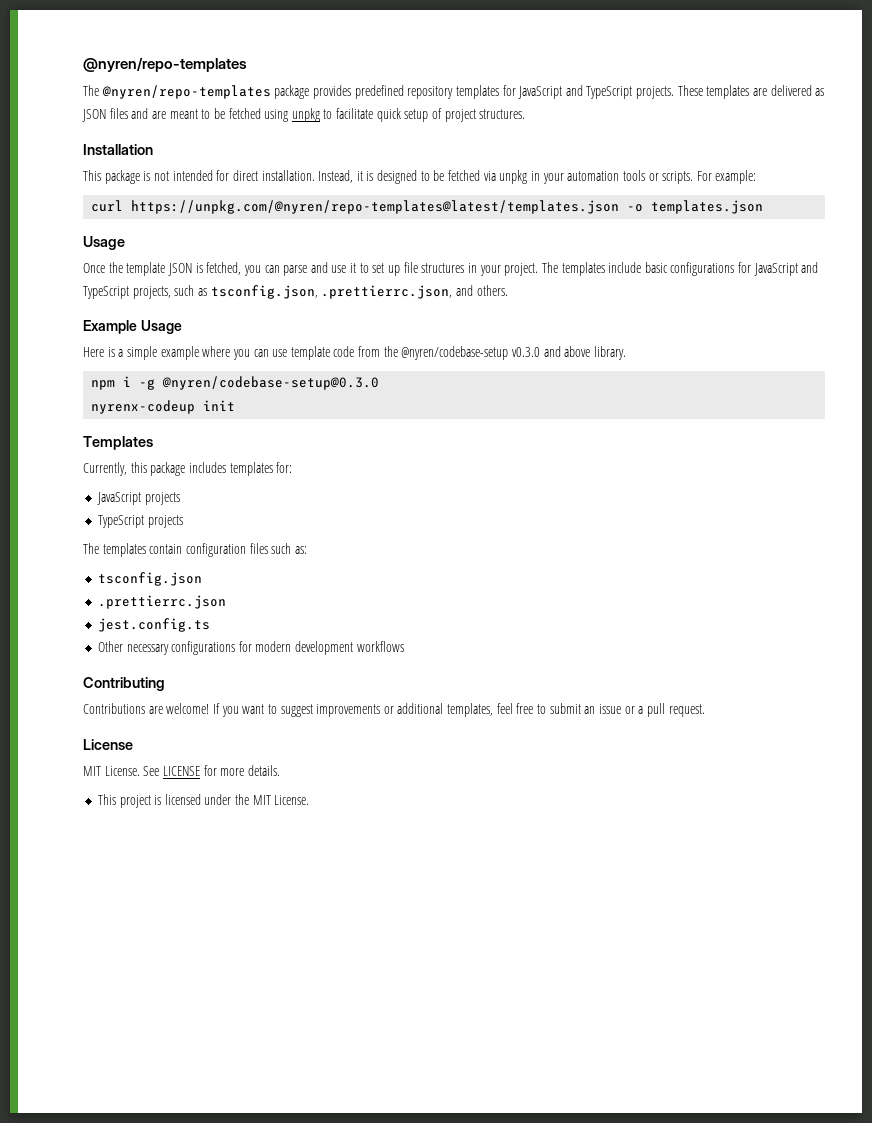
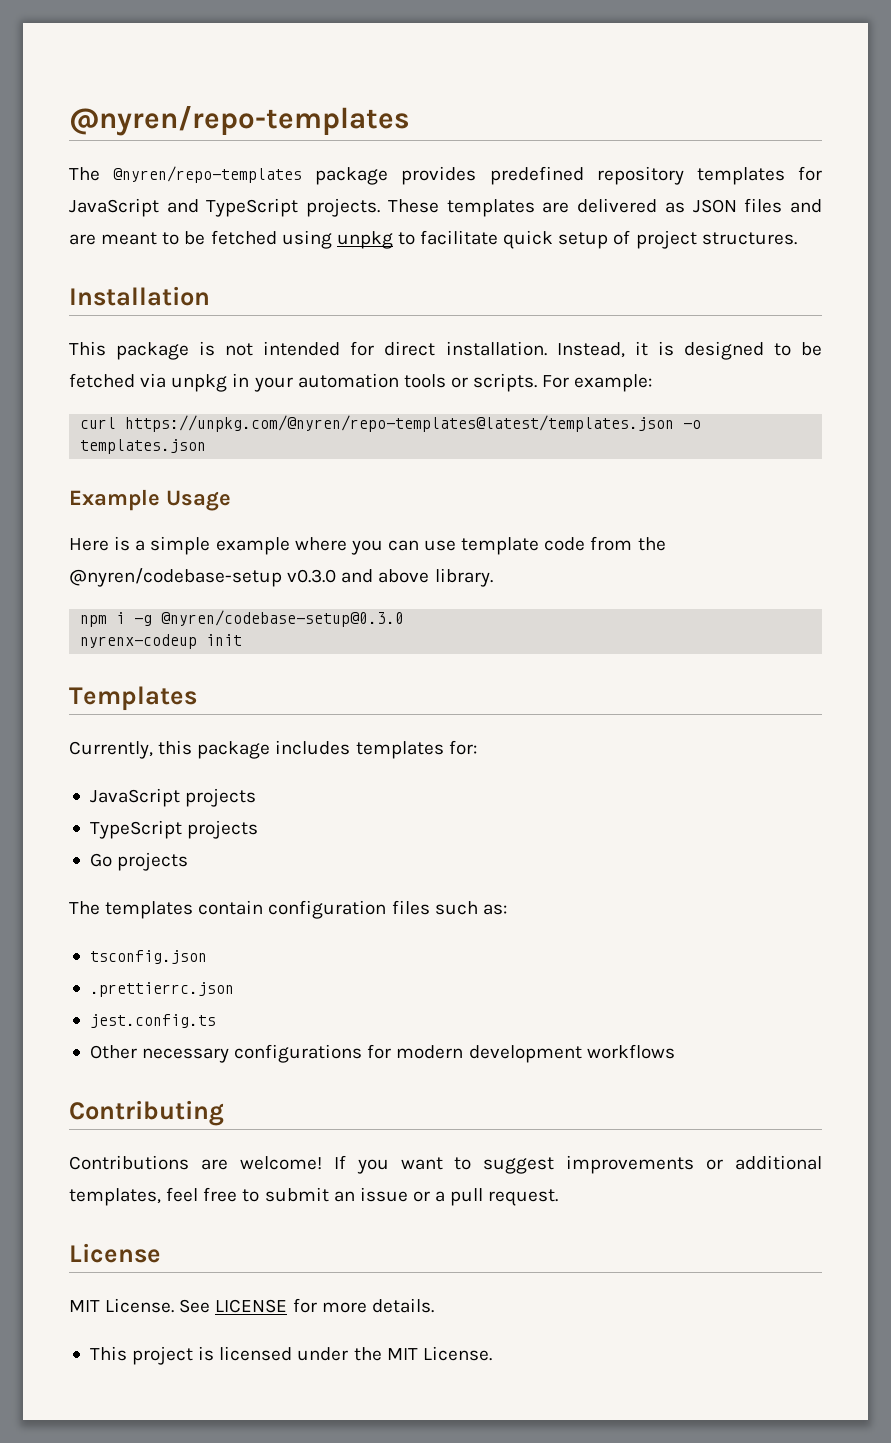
  curl https://unpkg.com/@nyren/repo-templates@latest/templates.json -o templates.json
- Usage
- Once the template JSON is fetched, you can parse and use it to set up file structures in your project. The templates include basic configurations for JavaScript and TypeScript projects, such as tsconfig.json, .prettierrc.json, and others.
+ Go projects

